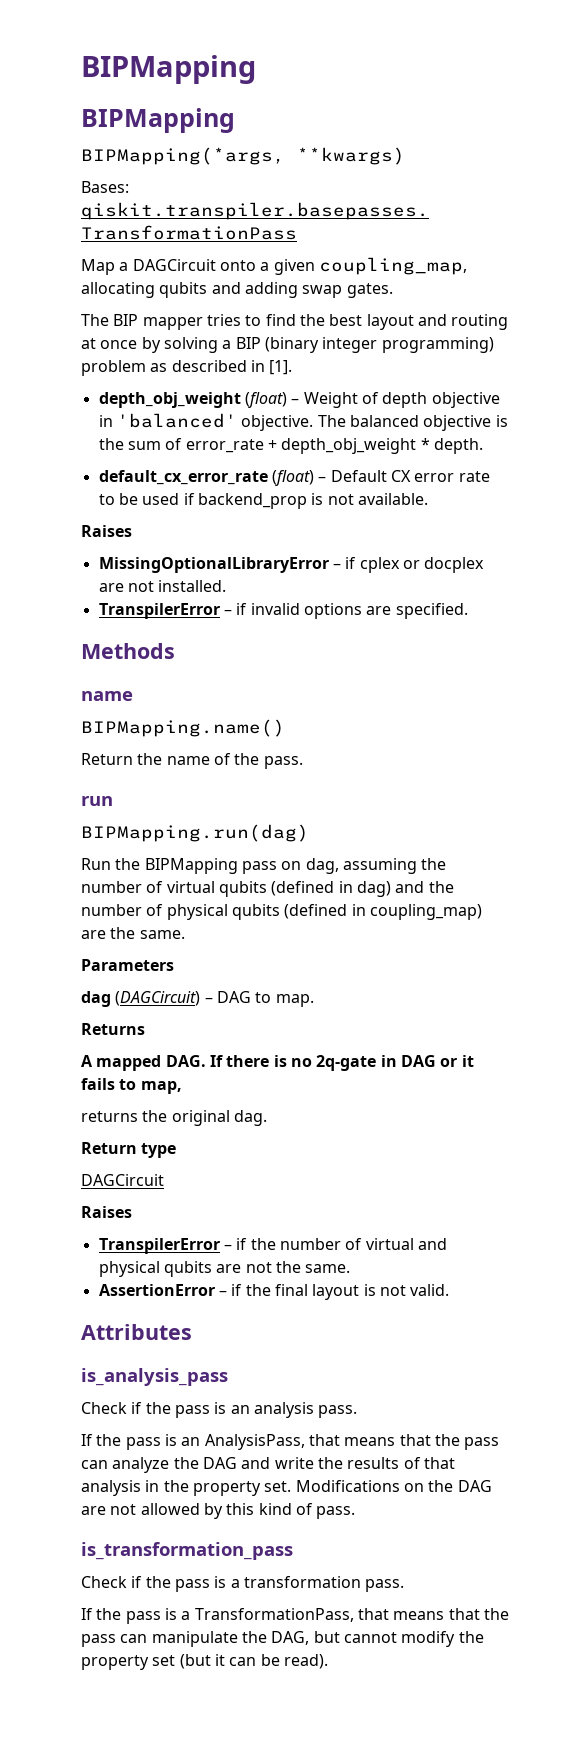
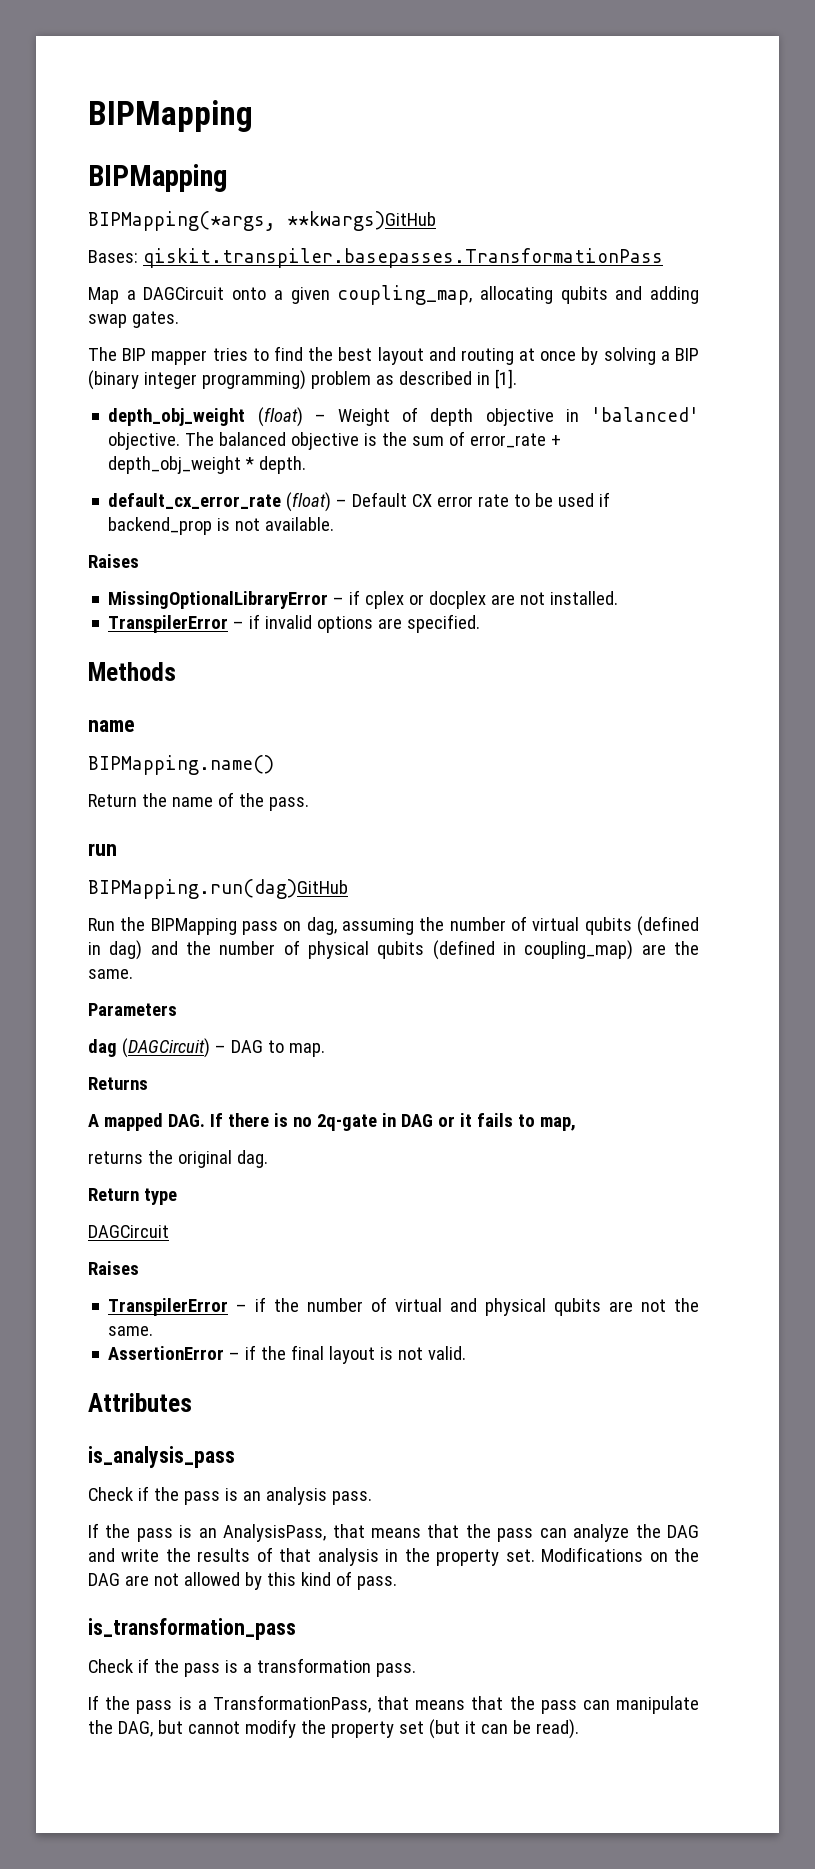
- BIPMapping(*args, **kwargs)
+ BIPMapping(*args, **kwargs)GitHub
- BIPMapping.run(dag)
+ BIPMapping.run(dag)GitHub

